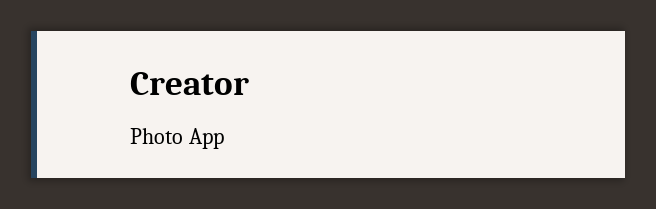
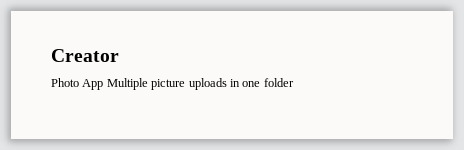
- Photo App
+ Photo App Multiple picture uploads in one folder

